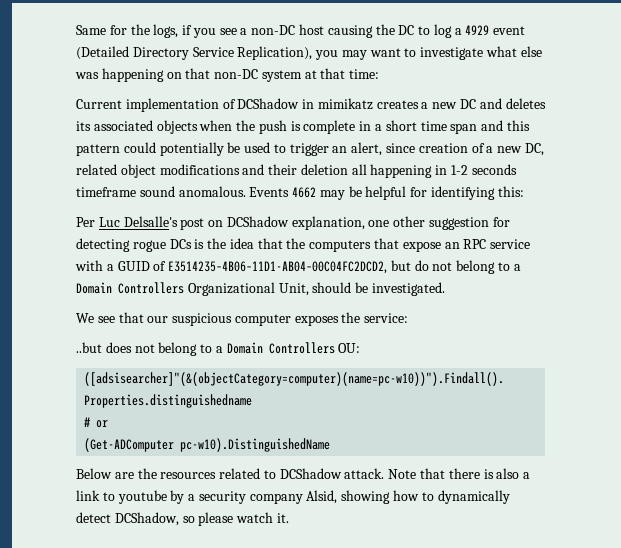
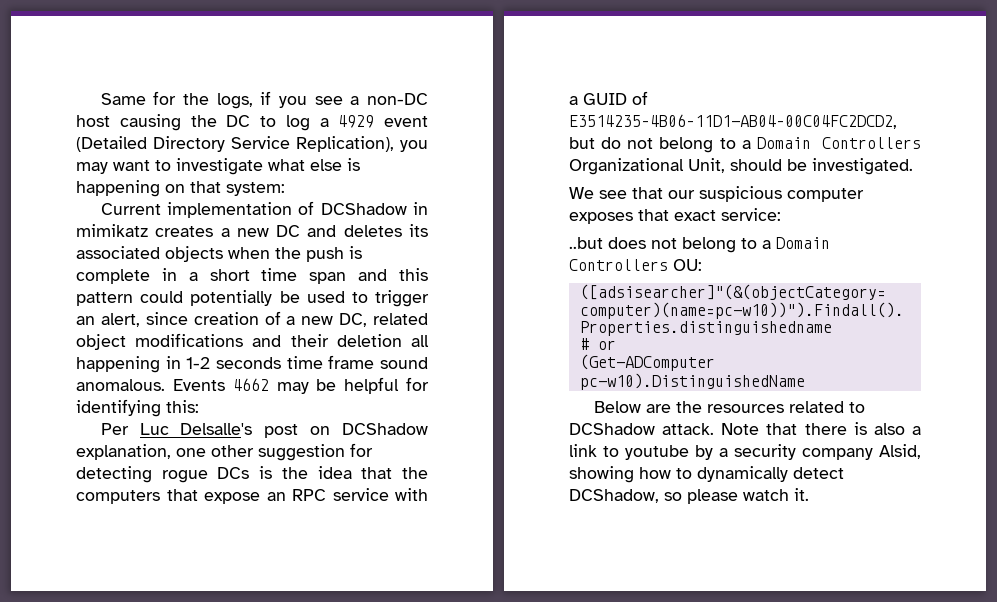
- Same for the logs, if you see a non-DC host causing the DC to log a 4929 event (Detailed Directory Service Replication), you may want to investigate what else was happening on that non-DC system at that time:
+ Same for the logs, if you see a non-DC host causing the DC to log a 4929 event (Detailed Directory Service Replication), you may want to investigate what else is happening on that system:
- Current implementation of DCShadow in mimikatz creates a new DC and deletes its associated objects when the push is complete in a short time span and this pattern could potentially be used to trigger an alert, since creation of a new DC, related object modifications and their deletion all happening in 1-2 seconds timeframe sound anomalous.
+ Current implementation of DCShadow in mimikatz creates a new DC and deletes its associated objects when the push is complete in a short time span and this pattern could potentially be used to trigger an alert, since creation of a new DC, related object modifications and their deletion all happening in 1-2 seconds time frame sound anomalous.
- We see that our suspicious computer exposes the service:
+ We see that our suspicious computer exposes that exact service:

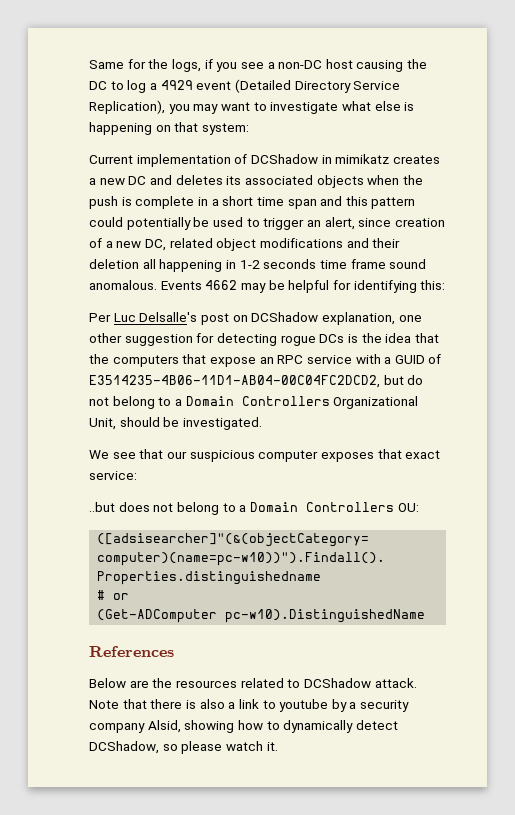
+ References

